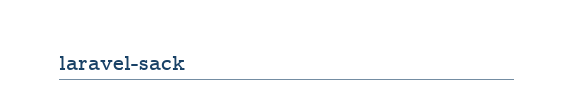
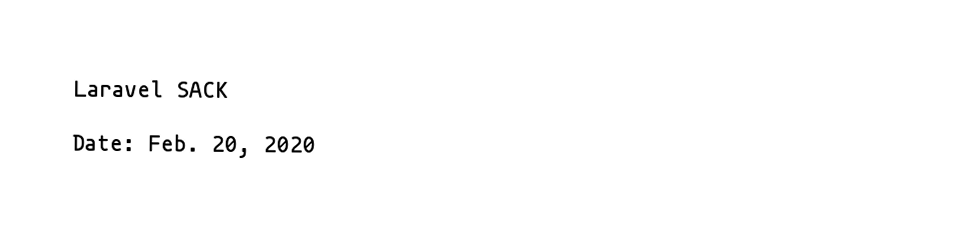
- laravel-sack
+ Laravel SACK
+ Date: Feb. 20, 2020

